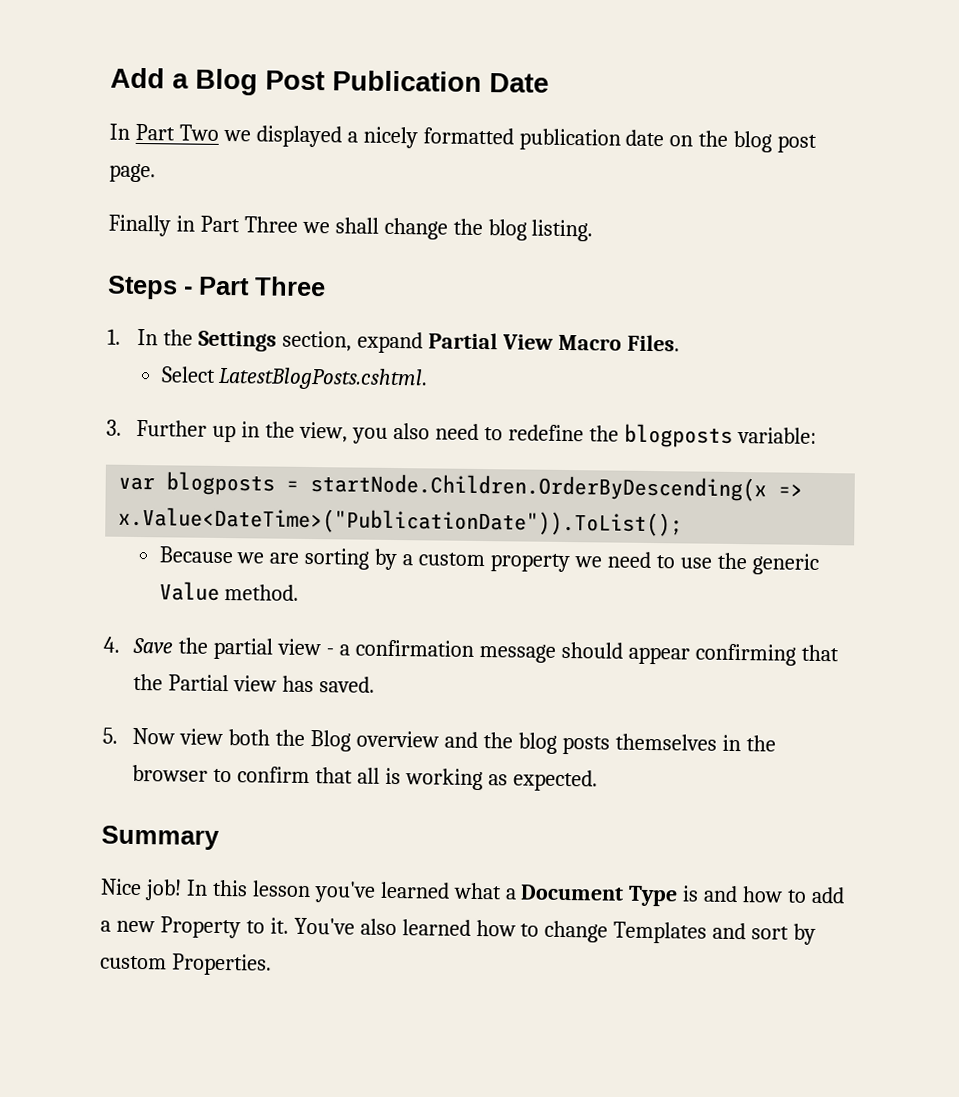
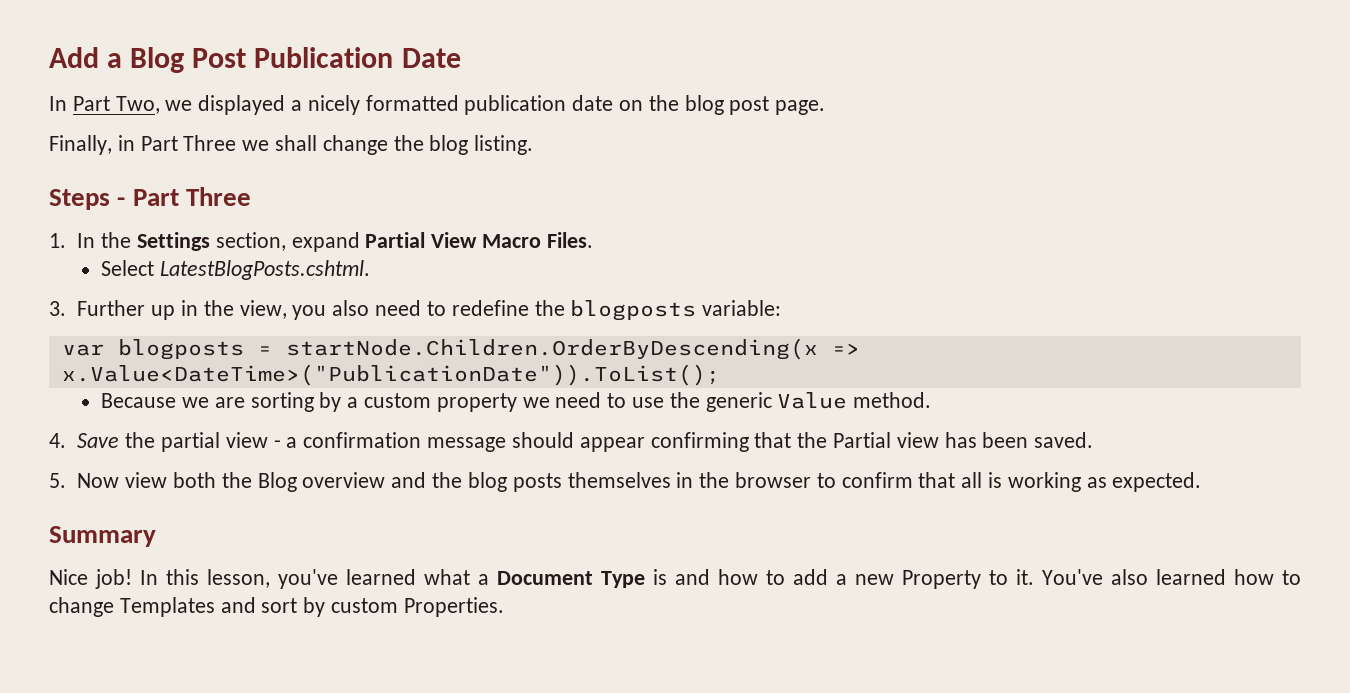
- In Part Two we displayed a nicely formatted publication date on the blog post page.
+ In Part Two, we displayed a nicely formatted publication date on the blog post page.
- Finally in Part Three we shall change the blog listing.
+ Finally, in Part Three we shall change the blog listing.
- 4. Save the partial view - a confirmation message should appear confirming that the Partial view has saved.
+ 4. Save the partial view - a confirmation message should appear confirming that the Partial view has been saved.
- In this lesson you've learned what a Document Type is and how to add a new Property to it.
+ In this lesson, you've learned what a Document Type is and how to add a new Property to it.

